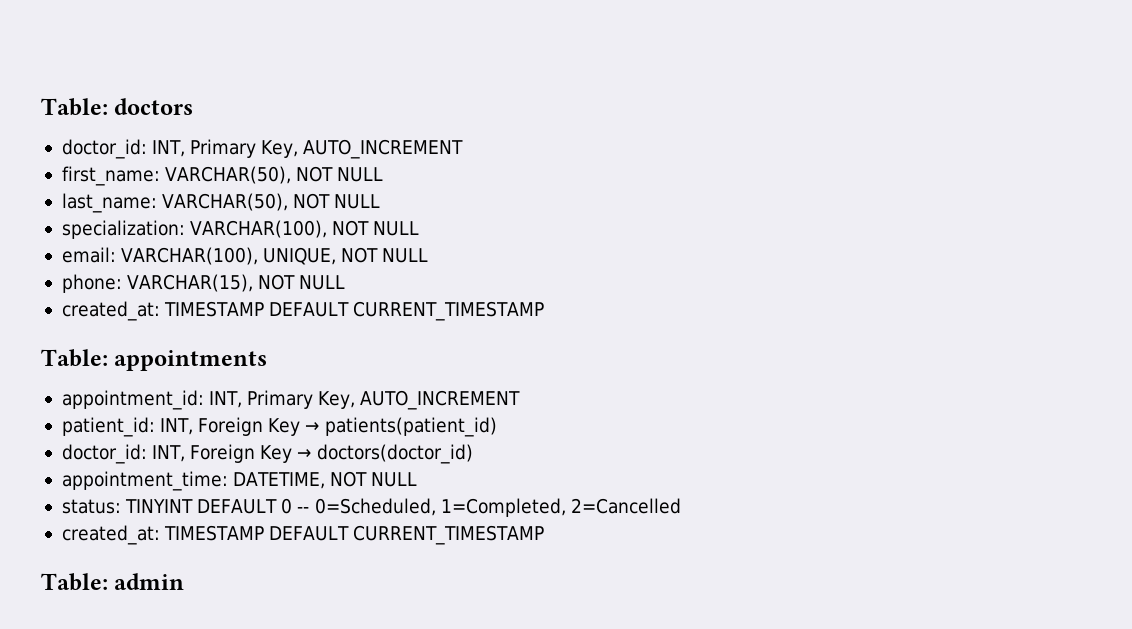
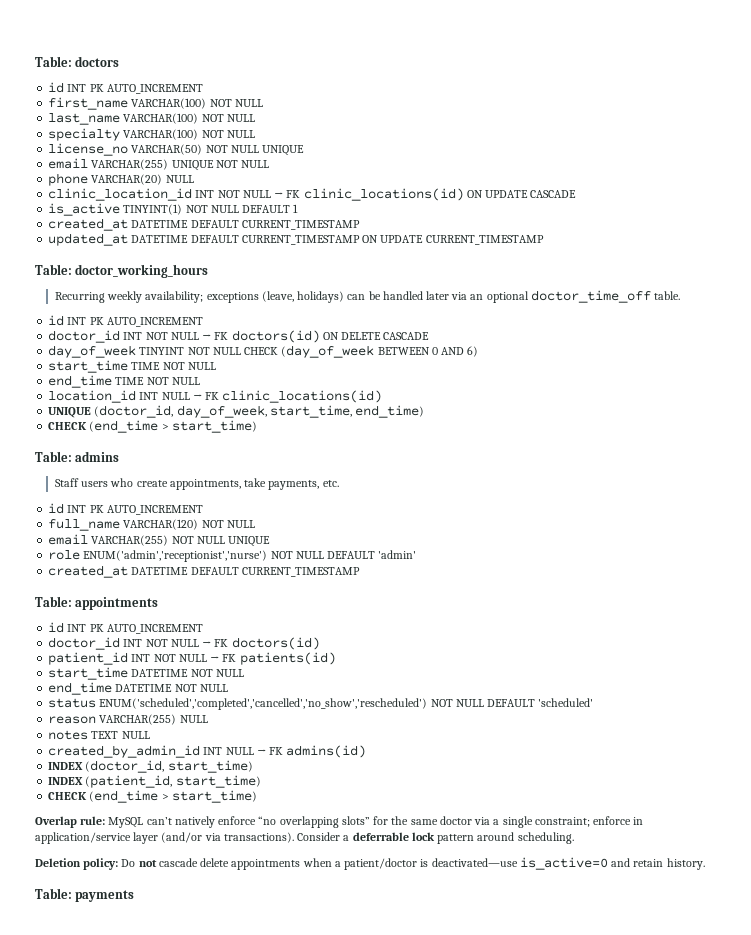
  Table: doctors
- doctor_id: INT, Primary Key, AUTO_INCREMENT
- first_name: VARCHAR(50), NOT NULL
- last_name: VARCHAR(50), NOT NULL
- specialization: VARCHAR(100), NOT NULL
- email: VARCHAR(100), UNIQUE, NOT NULL
- phone: VARCHAR(15), NOT NULL
- created_at: TIMESTAMP DEFAULT CURRENT_TIMESTAMP
+ id INT PK AUTO_INCREMENT
+ first_name VARCHAR(100) NOT NULL
+ last_name VARCHAR(100) NOT NULL
+ specialty VARCHAR(100) NOT NULL
+ license_no VARCHAR(50) NOT NULL UNIQUE
+ email VARCHAR(255) UNIQUE NOT NULL
+ phone VARCHAR(20) NULL
+ clinic_location_id INT NOT NULL → FK clinic_locations(id) ON UPDATE CASCADE
+ is_active TINYINT(1) NOT NULL DEFAULT 1
+ created_at DATETIME DEFAULT CURRENT_TIMESTAMP
+ updated_at DATETIME DEFAULT CURRENT_TIMESTAMP ON UPDATE CURRENT_TIMESTAMP
+ Table: doctor_working_hours
+ Recurring weekly availability; exceptions (leave, holidays) can be handled later via an optional doctor_time_off table.
+ id INT PK AUTO_INCREMENT
+ doctor_id INT NOT NULL → FK doctors(id) ON DELETE CASCADE
+ day_of_week TINYINT NOT NULL CHECK (day_of_week BETWEEN 0 AND 6)
+ start_time TIME NOT NULL
+ end_time TIME NOT NULL
+ location_id INT NULL → FK clinic_locations(id)
+ UNIQUE (doctor_id, day_of_week, start_time, end_time)
+ CHECK (end_time > start_time)
+ Table: admins
+ Staff users who create appointments, take payments, etc.
+ id INT PK AUTO_INCREMENT
+ full_name VARCHAR(120) NOT NULL
+ email VARCHAR(255) NOT NULL UNIQUE
+ role ENUM('admin','receptionist','nurse') NOT NULL DEFAULT 'admin'
+ created_at DATETIME DEFAULT CURRENT_TIMESTAMP
  Table: appointments
- appointment_id: INT, Primary Key, AUTO_INCREMENT
- patient_id: INT, Foreign Key → patients(patient_id)
- doctor_id: INT, Foreign Key → doctors(doctor_id)
- appointment_time: DATETIME, NOT NULL
- status: TINYINT DEFAULT 0 -- 0=Scheduled, 1=Completed, 2=Cancelled
- created_at: TIMESTAMP DEFAULT CURRENT_TIMESTAMP
- Table: admin
+ id INT PK AUTO_INCREMENT
+ doctor_id INT NOT NULL → FK doctors(id)
+ patient_id INT NOT NULL → FK patients(id)
+ start_time DATETIME NOT NULL
+ end_time DATETIME NOT NULL
+ status ENUM('scheduled','completed','cancelled','no_show','rescheduled') NOT NULL DEFAULT 'scheduled'
+ reason VARCHAR(255) NULL
+ notes TEXT NULL
+ created_by_admin_id INT NULL → FK admins(id)
+ INDEX (doctor_id, start_time)
+ INDEX (patient_id, start_time)
+ CHECK (end_time > start_time)
+ Overlap rule: MySQL can’t natively enforce “no overlapping slots” for the same doctor via a single constraint; enforce in application/service layer (and/or via transactions). Consider a deferrable lock pattern around scheduling.
+ Deletion policy: Do not cascade delete appointments when a patient/doctor is deactivated—use is_active=0 and retain history.
+ Table: payments

